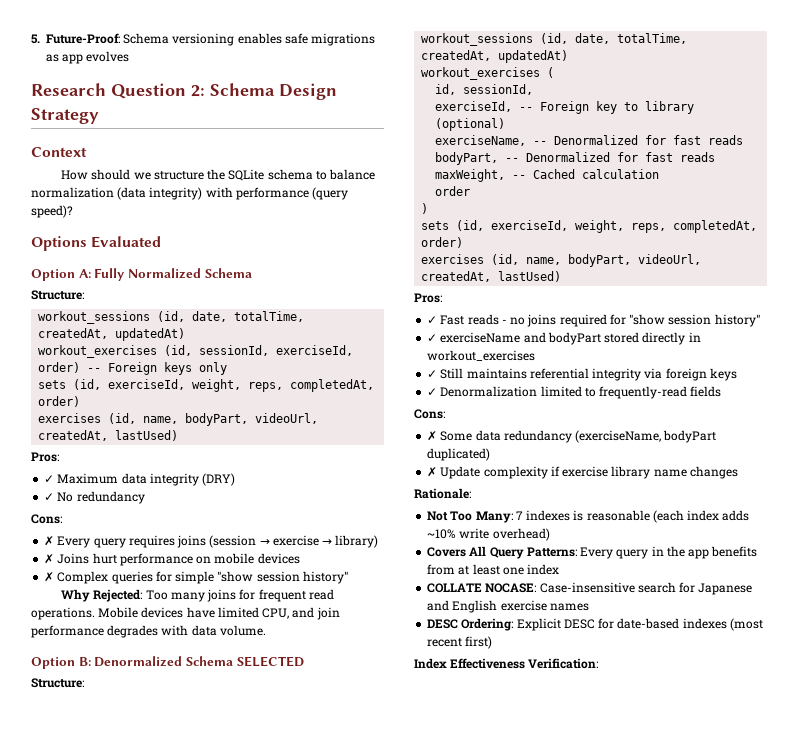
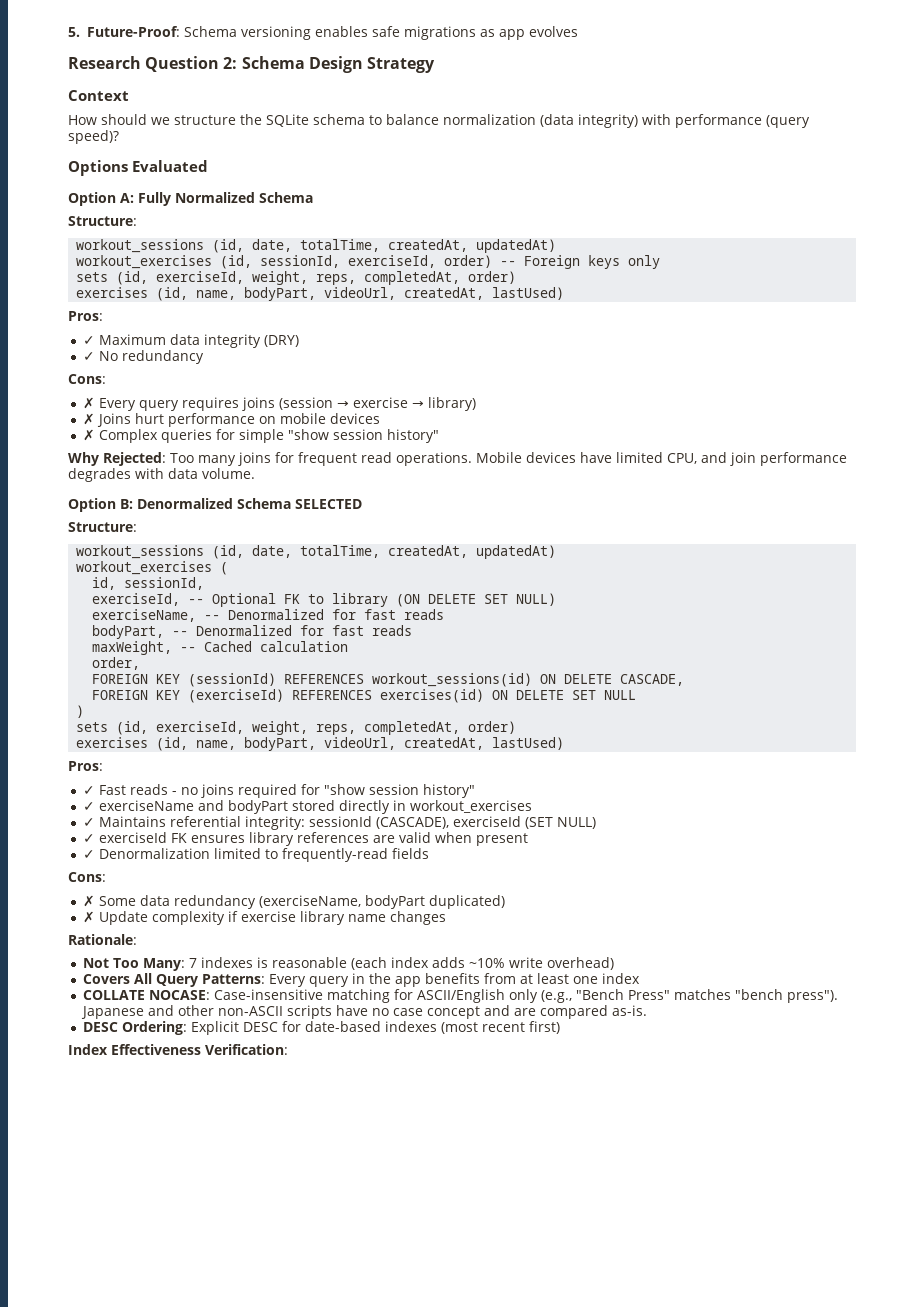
- exerciseId, -- Foreign key to library (optional)
+ exerciseId, -- Optional FK to library (ON DELETE SET NULL)
- order
+ order,
+ FOREIGN KEY (sessionId) REFERENCES workout_sessions(id) ON DELETE CASCADE,
+ FOREIGN KEY (exerciseId) REFERENCES exercises(id) ON DELETE SET NULL
- ✓ Still maintains referential integrity via foreign keys
+ ✓ Maintains referential integrity: sessionId (CASCADE), exerciseId (SET NULL)
+ ✓ exerciseId FK ensures library references are valid when present
- COLLATE NOCASE: Case-insensitive search for Japanese and English exercise names
+ COLLATE NOCASE: Case-insensitive matching for ASCII/English only (e.g., "Bench Press" matches "bench press"). Japanese and other non-ASCII scripts have no case concept and are compared as-is.

